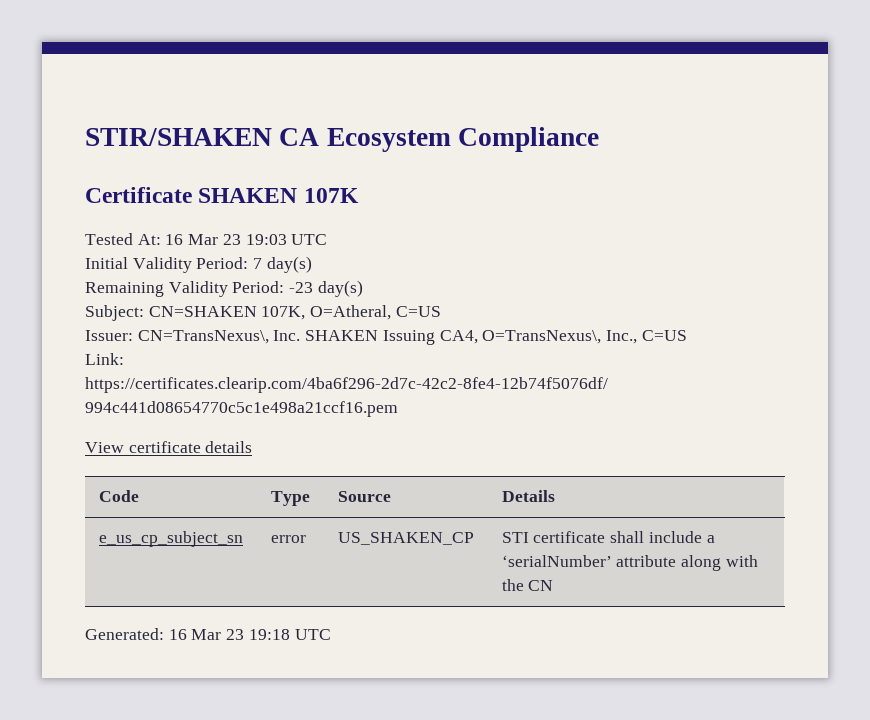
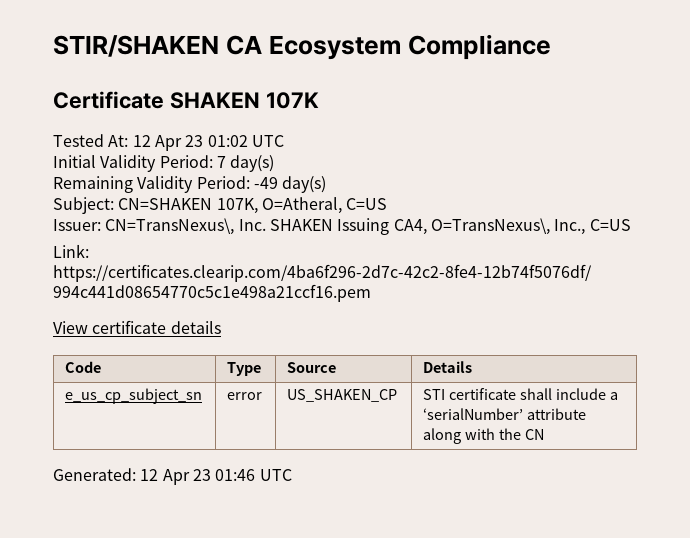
- Tested At: 16 Mar 23 19:03 UTC
+ Tested At: 12 Apr 23 01:02 UTC
- Remaining Validity Period: -23 day(s)
+ Remaining Validity Period: -49 day(s)
- Generated: 16 Mar 23 19:18 UTC
+ Generated: 12 Apr 23 01:46 UTC

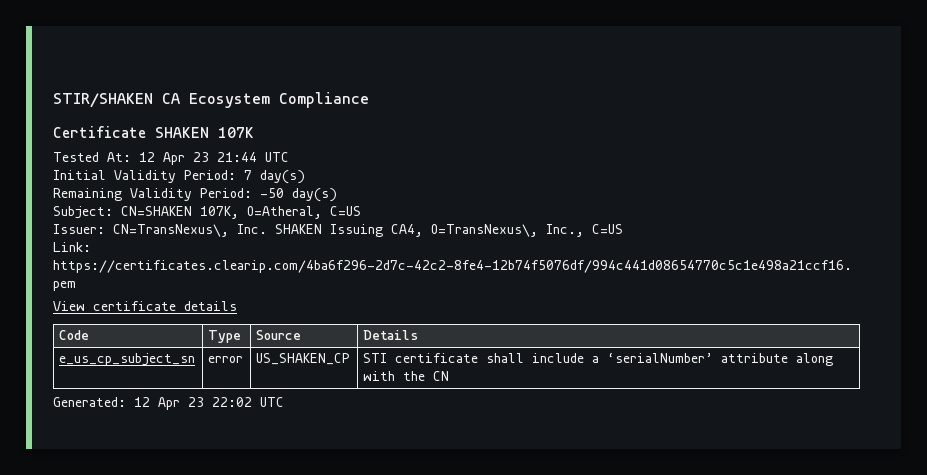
- Tested At: 12 Apr 23 01:02 UTC
+ Tested At: 12 Apr 23 21:44 UTC
- Remaining Validity Period: -49 day(s)
+ Remaining Validity Period: -50 day(s)
- Generated: 12 Apr 23 01:46 UTC
+ Generated: 12 Apr 23 22:02 UTC

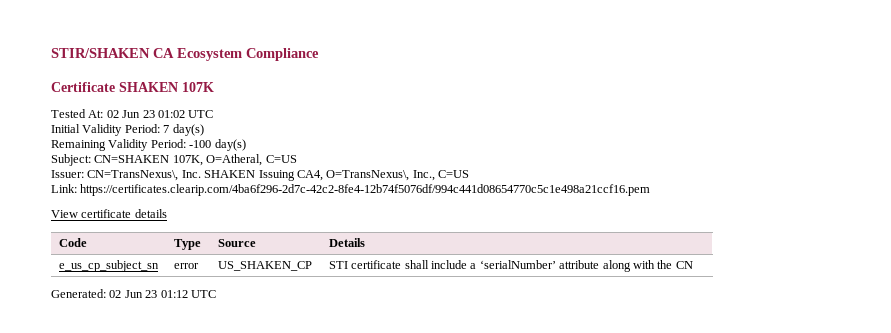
- Tested At: 12 Apr 23 21:44 UTC
+ Tested At: 02 Jun 23 01:02 UTC
- Remaining Validity Period: -50 day(s)
+ Remaining Validity Period: -100 day(s)
- Generated: 12 Apr 23 22:02 UTC
+ Generated: 02 Jun 23 01:12 UTC

